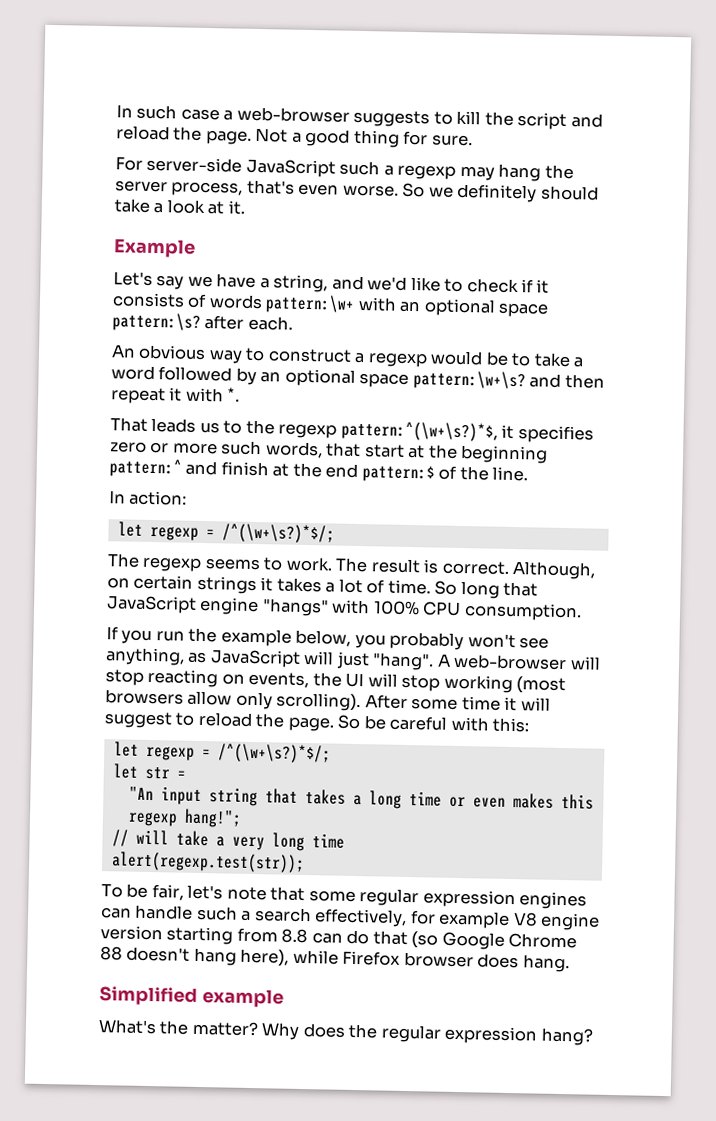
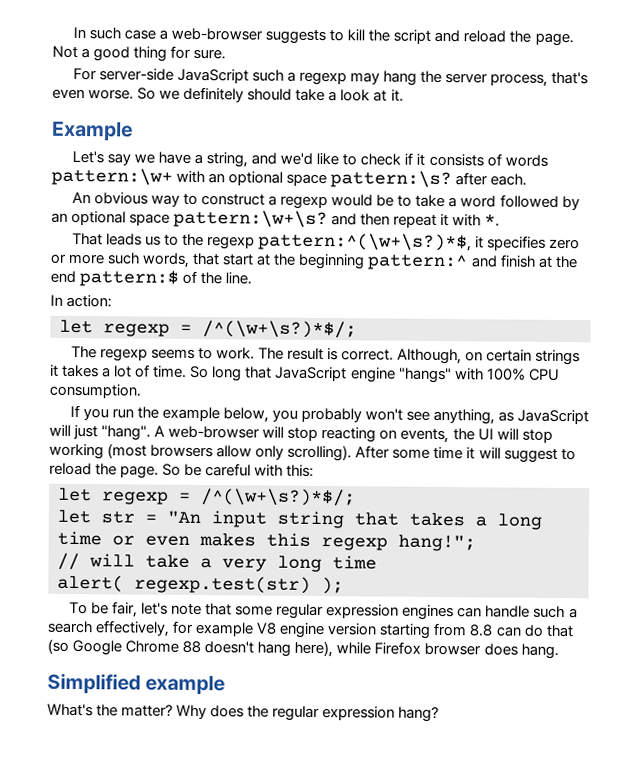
- let str =
- "An input string that takes a long time or even makes this regexp hang!";
+ let str = "An input string that takes a long time or even makes this regexp hang!";
- alert(regexp.test(str));
+ alert( regexp.test(str) );

